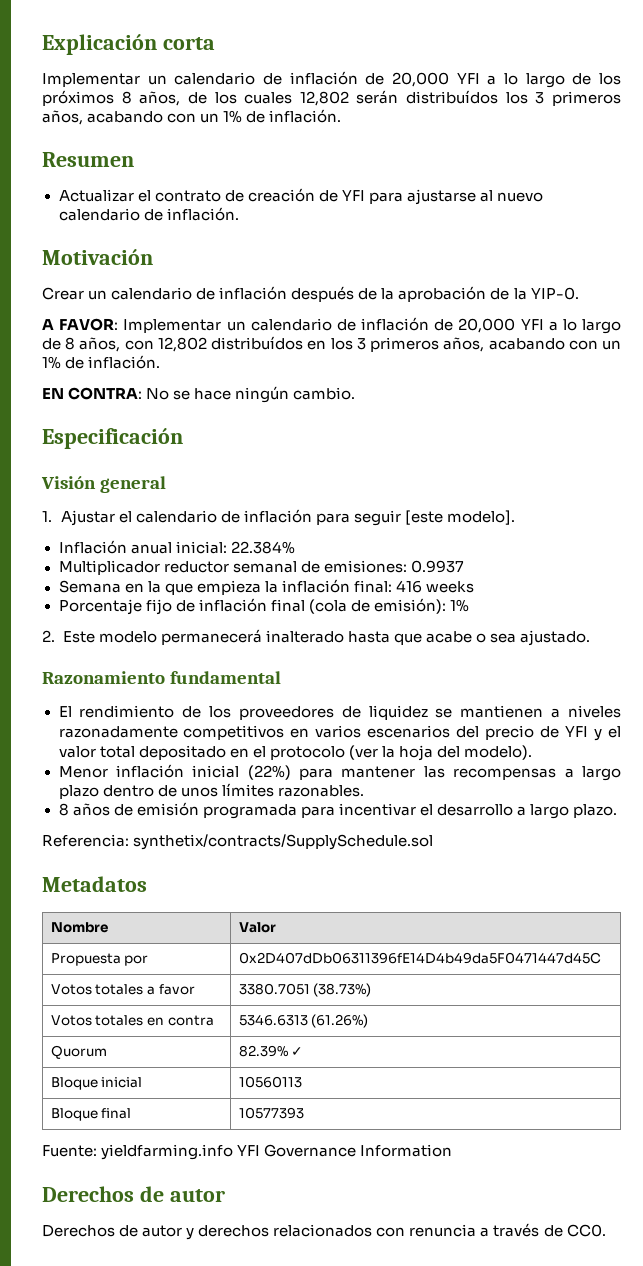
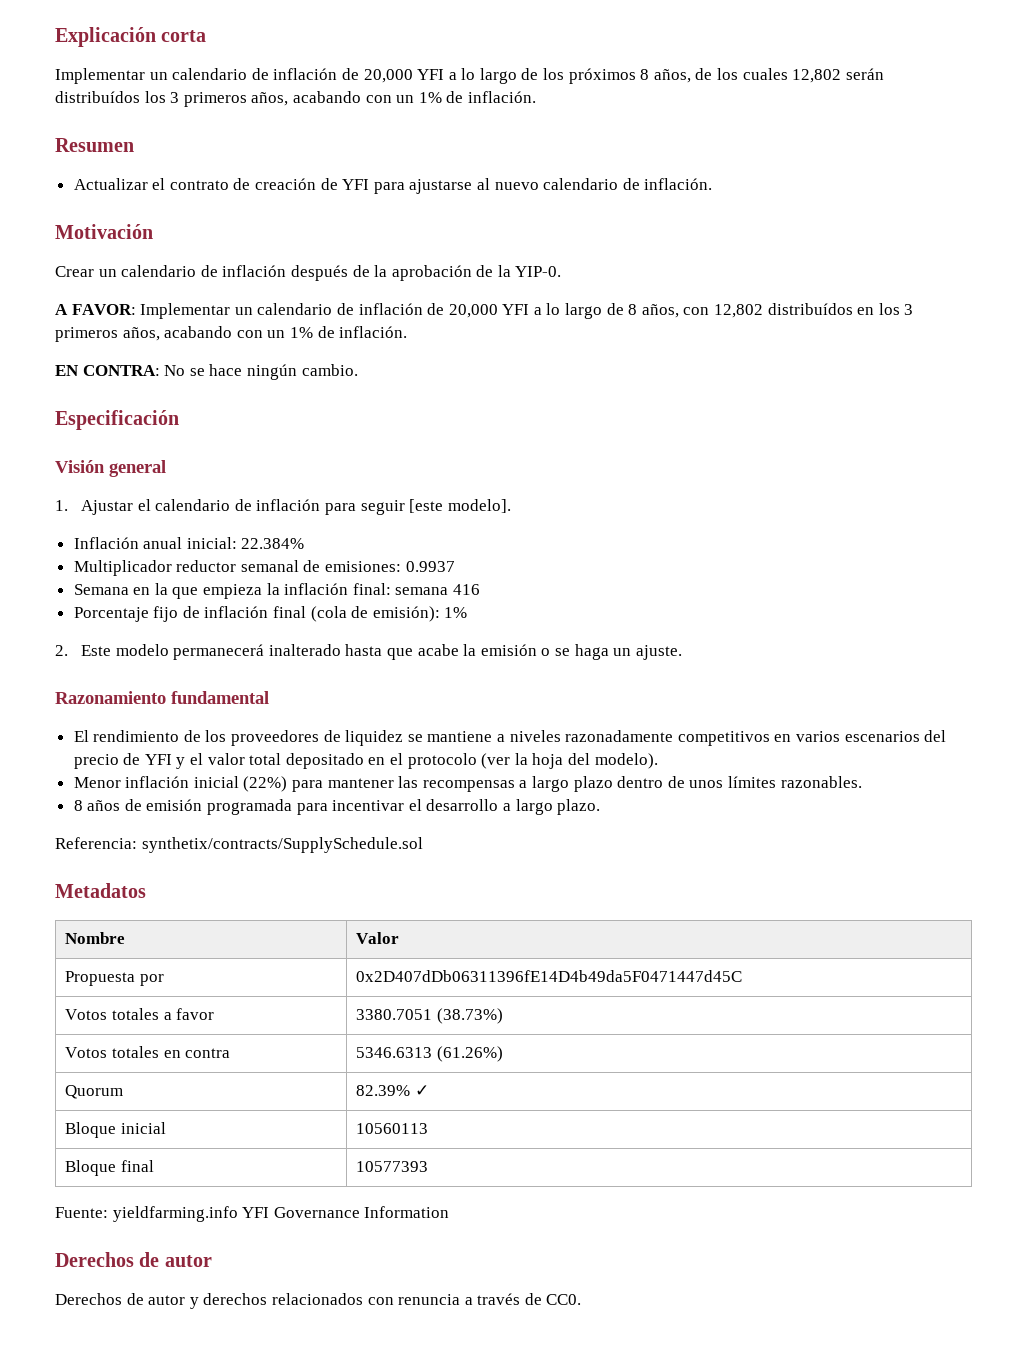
- Semana en la que empieza la inflación final: 416 weeks
+ Semana en la que empieza la inflación final: semana 416
- 2. Este modelo permanecerá inalterado hasta que acabe o sea ajustado.
+ 2. Este modelo permanecerá inalterado hasta que acabe la emisión o se haga un ajuste.
- El rendimiento de los proveedores de liquidez se mantienen a niveles razonadamente competitivos en varios escenarios del precio de YFI y el valor total depositado en el protocolo (ver la hoja del modelo).
+ El rendimiento de los proveedores de liquidez se mantiene a niveles razonadamente competitivos en varios escenarios del precio de YFI y el valor total depositado en el protocolo (ver la hoja del modelo).

